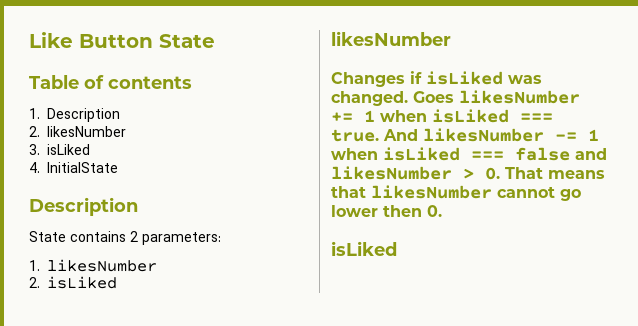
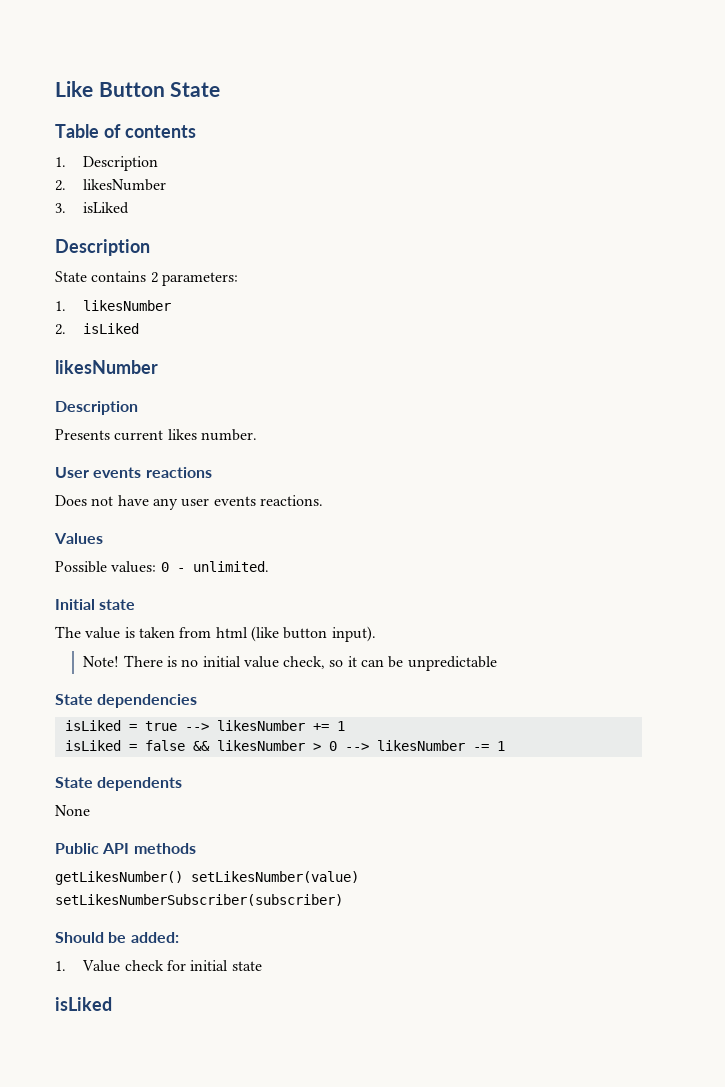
- 4. InitialState
  2. isLiked
  likesNumber
- Changes if isLiked was changed. Goes likesNumber += 1 when isLiked === true. And likesNumber -= 1 when isLiked === false and likesNumber > 0. That means that likesNumber cannot go lower then 0.
+ Description
+ Presents current likes number.
+ User events reactions
+ Does not have any user events reactions.
+ Values
+ Possible values: 0 - unlimited.
+ Initial state
+ The value is taken from html (like button input).
+ Note! There is no initial value check, so it can be unpredictable
+ State dependencies
+ isLiked = true --> likesNumber += 1
+ isLiked = false && likesNumber > 0 --> likesNumber -= 1
+ State dependents
+ None
+ Public API methods
+ getLikesNumber() setLikesNumber(value) setLikesNumberSubscriber(subscriber)
+ Should be added:
+ 1. Value check for initial state

